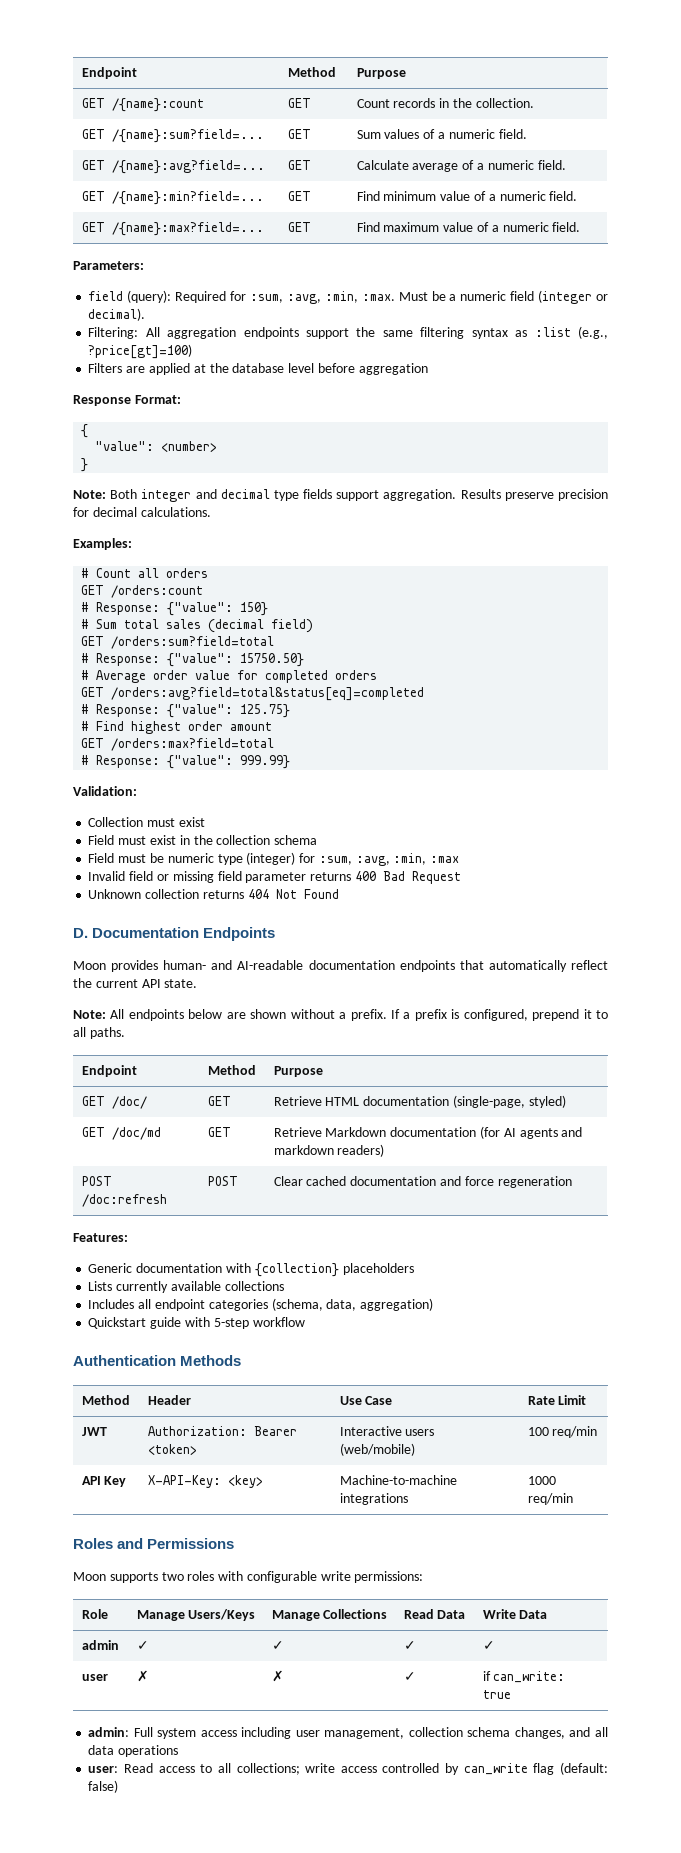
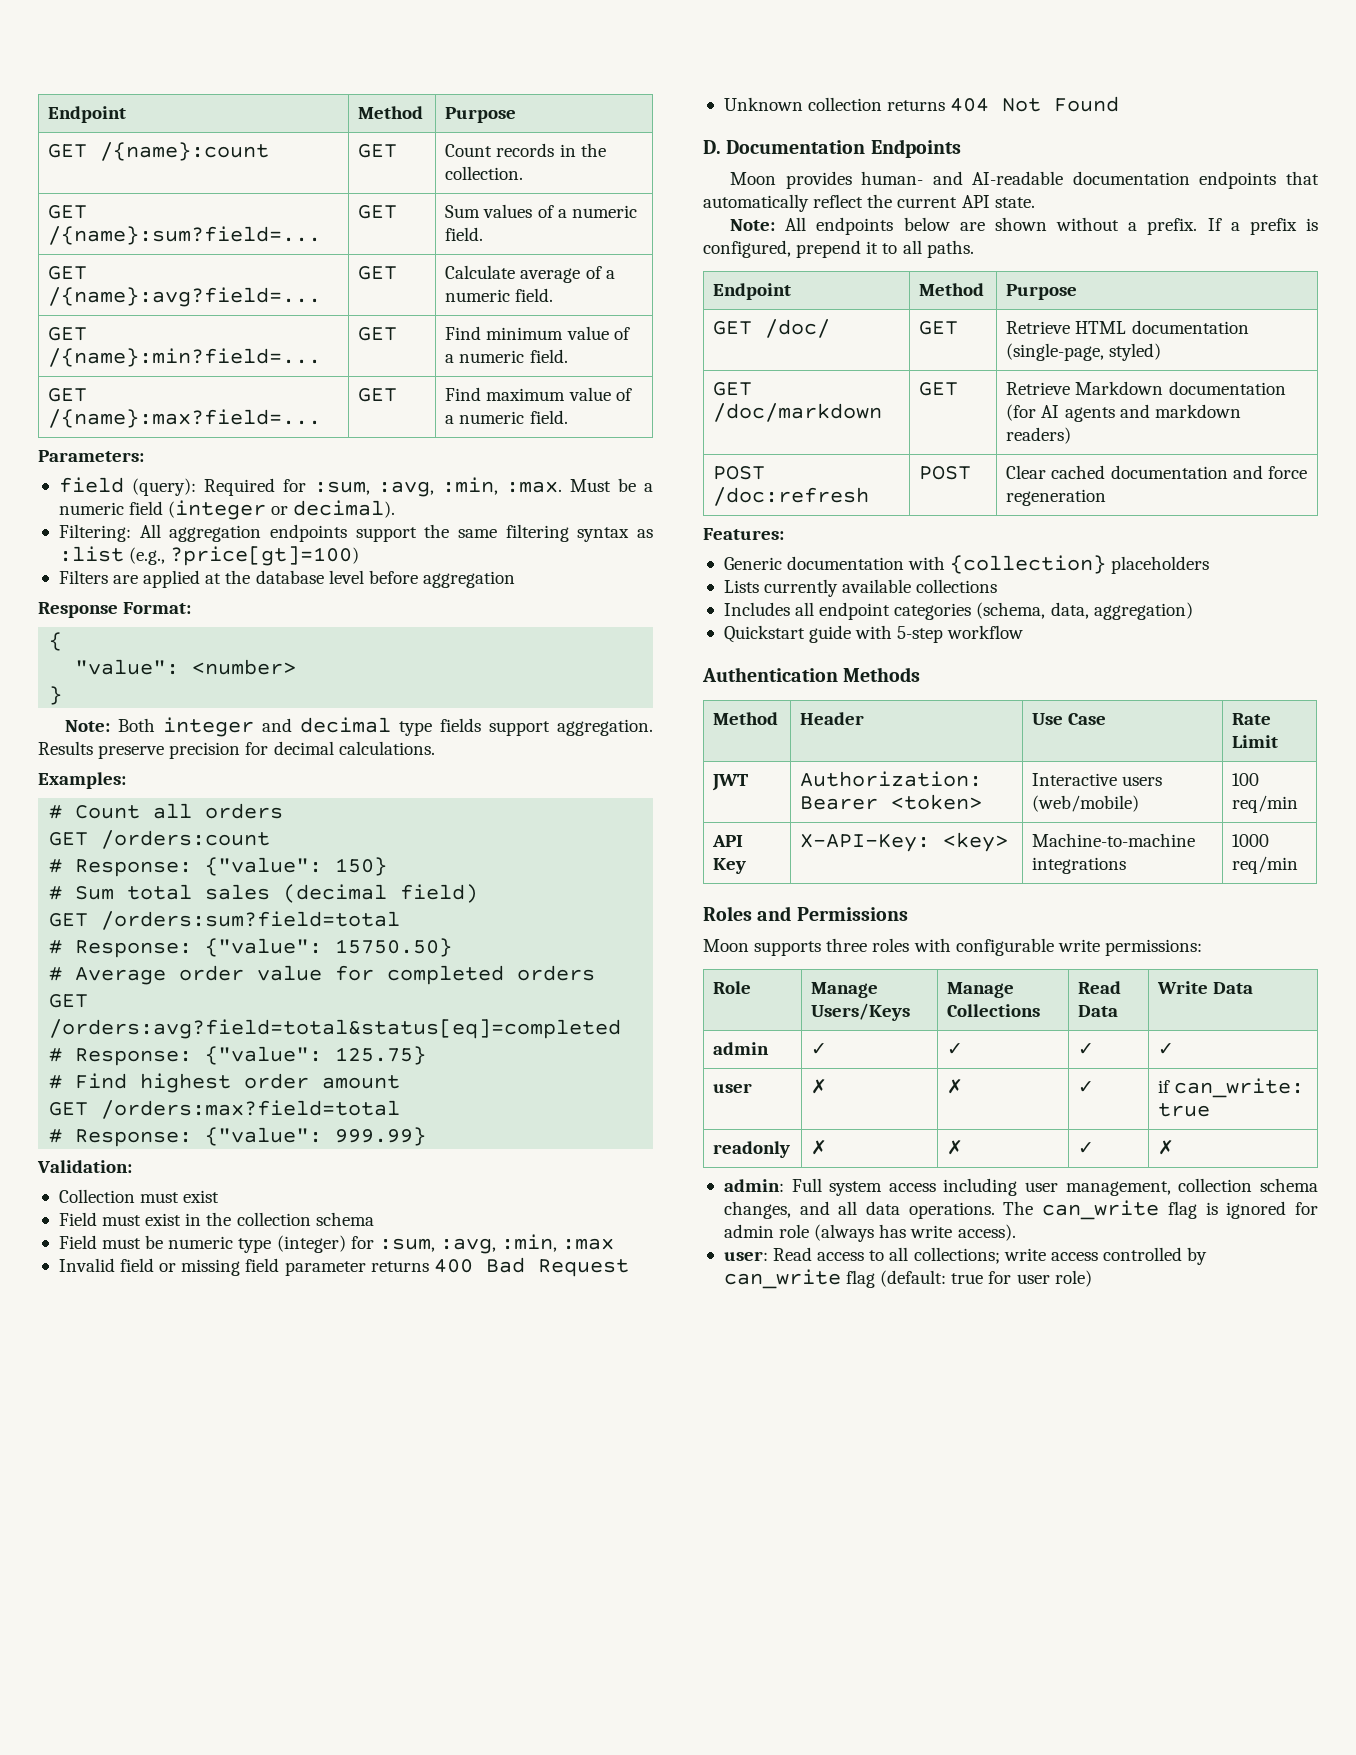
- GET /doc/md | GET | Retrieve Markdown documentation (for AI agents and markdown readers)
+ GET /doc/markdown | GET | Retrieve Markdown documentation (for AI agents and markdown readers)
- Moon supports two roles with configurable write permissions:
+ Moon supports three roles with configurable write permissions:
+ readonly | ✗ | ✗ | ✓ | ✗
- admin: Full system access including user management, collection schema changes, and all data operations
+ admin: Full system access including user management, collection schema changes, and all data operations. The can_write flag is ignored for admin role (always has write access).
- user: Read access to all collections; write access controlled by can_write flag (default: false)
+ user: Read access to all collections; write access controlled by can_write flag (default: true for user role)

